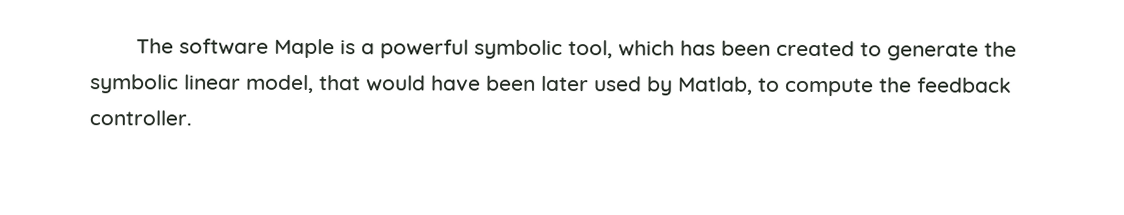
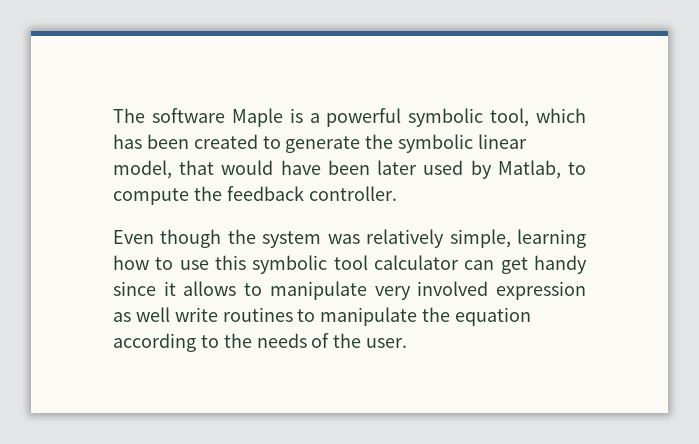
+ Even though the system was relatively simple, learning how to use this symbolic tool calculator can get handy since it allows to manipulate very involved expression as well write routines to manipulate the equation according to the needs of the user.

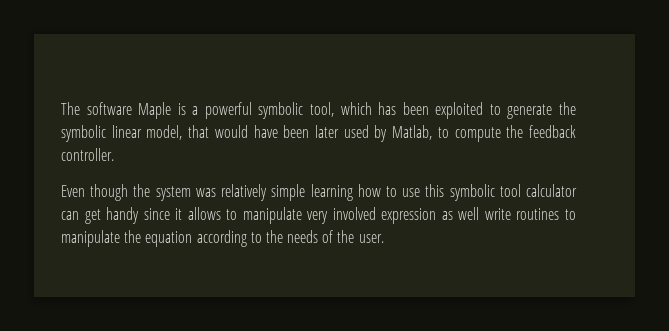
- The software Maple is a powerful symbolic tool, which has been created to generate the symbolic linear model, that would have been later used by Matlab, to compute the feedback controller.
+ The software Maple is a powerful symbolic tool, which has been exploited to generate the symbolic linear model, that would have been later used by Matlab, to compute the feedback controller.
- Even though the system was relatively simple, learning how to use this symbolic tool calculator can get handy since it allows to manipulate very involved expression as well write routines to manipulate the equation according to the needs of the user.
+ Even though the system was relatively simple learning how to use this symbolic tool calculator can get handy since it allows to manipulate very involved expression as well write routines to manipulate the equation according to the needs of the user.

